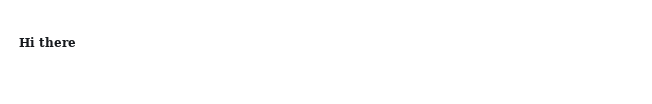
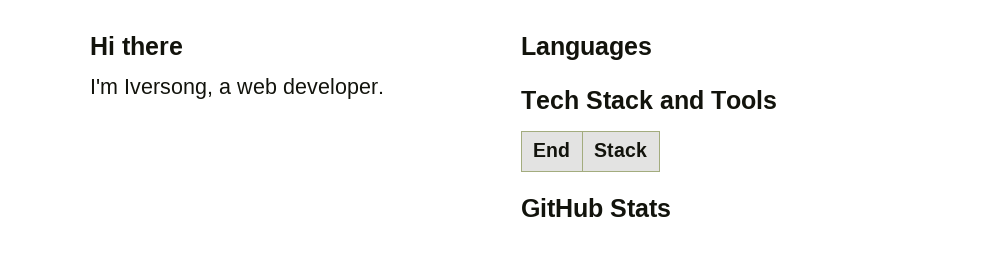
+ I'm Iversong, a web developer.
+ Languages
+ Tech Stack and Tools
+ End | Stack
+ GitHub Stats

